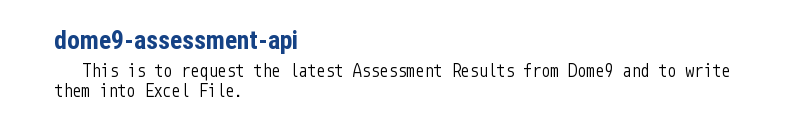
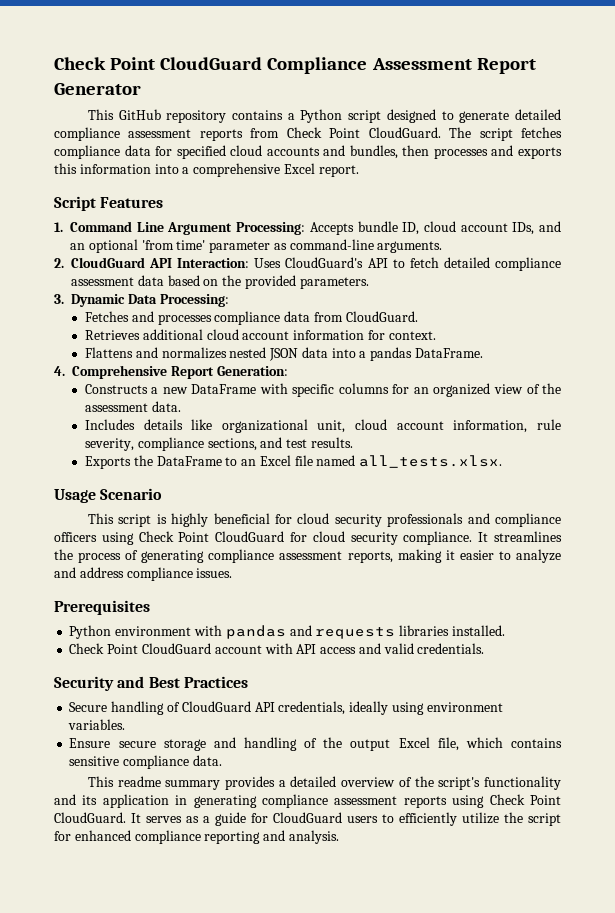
- dome9-assessment-api
- This is to request the latest Assessment Results from Dome9 and to write them into Excel File.
+ Check Point CloudGuard Compliance Assessment Report Generator
+ This GitHub repository contains a Python script designed to generate detailed compliance assessment reports from Check Point CloudGuard. The script fetches compliance data for specified cloud accounts and bundles, then processes and exports this information into a comprehensive Excel report.
+ Script Features
+ 1. Command Line Argument Processing: Accepts bundle ID, cloud account IDs, and an optional 'from time' parameter as command-line arguments.
+ 2. CloudGuard API Interaction: Uses CloudGuard's API to fetch detailed compliance assessment data based on the provided parameters.
+ 3. Dynamic Data Processing:
+ Fetches and processes compliance data from CloudGuard.
+ Retrieves additional cloud account information for context.
+ Flattens and normalizes nested JSON data into a pandas DataFrame.
+ 4. Comprehensive Report Generation:
+ Constructs a new DataFrame with specific columns for an organized view of the assessment data.
+ Includes details like organizational unit, cloud account information, rule severity, compliance sections, and test results.
+ Exports the DataFrame to an Excel file named all_tests.xlsx.
+ Usage Scenario
+ This script is highly beneficial for cloud security professionals and compliance officers using Check Point CloudGuard for cloud security compliance. It streamlines the process of generating compliance assessment reports, making it easier to analyze and address compliance issues.
+ Prerequisites
+ Python environment with pandas and requests libraries installed.
+ Check Point CloudGuard account with API access and valid credentials.
+ Security and Best Practices
+ Secure handling of CloudGuard API credentials, ideally using environment variables.
+ Ensure secure storage and handling of the output Excel file, which contains sensitive compliance data.
+ This readme summary provides a detailed overview of the script's functionality and its application in generating compliance assessment reports using Check Point CloudGuard. It serves as a guide for CloudGuard users to efficiently utilize the script for enhanced compliance reporting and analysis.

